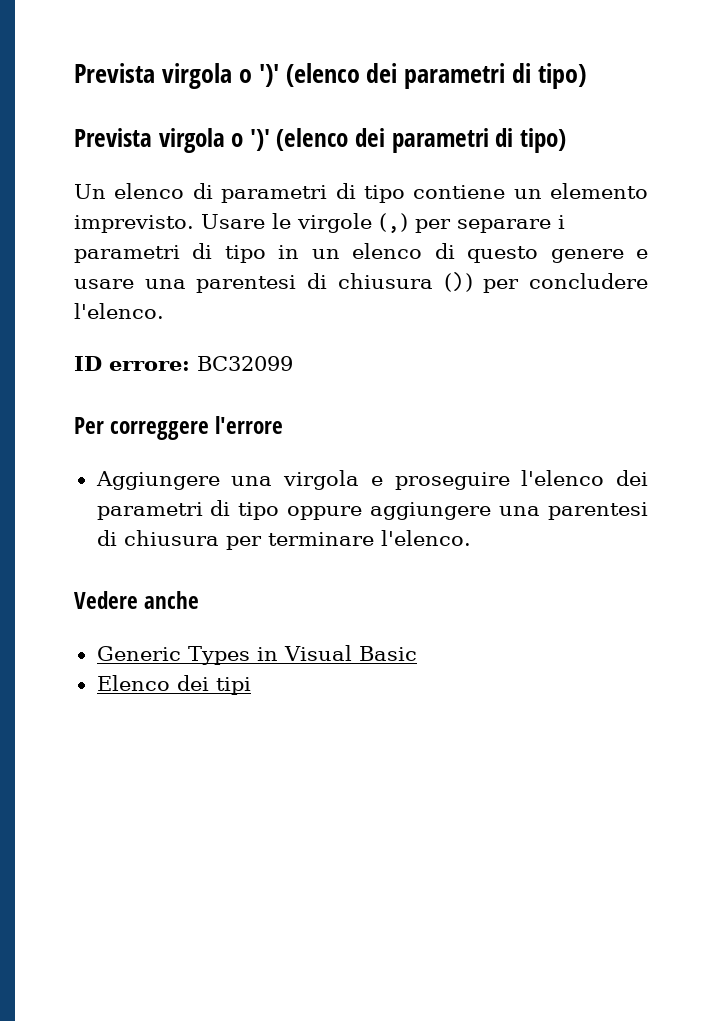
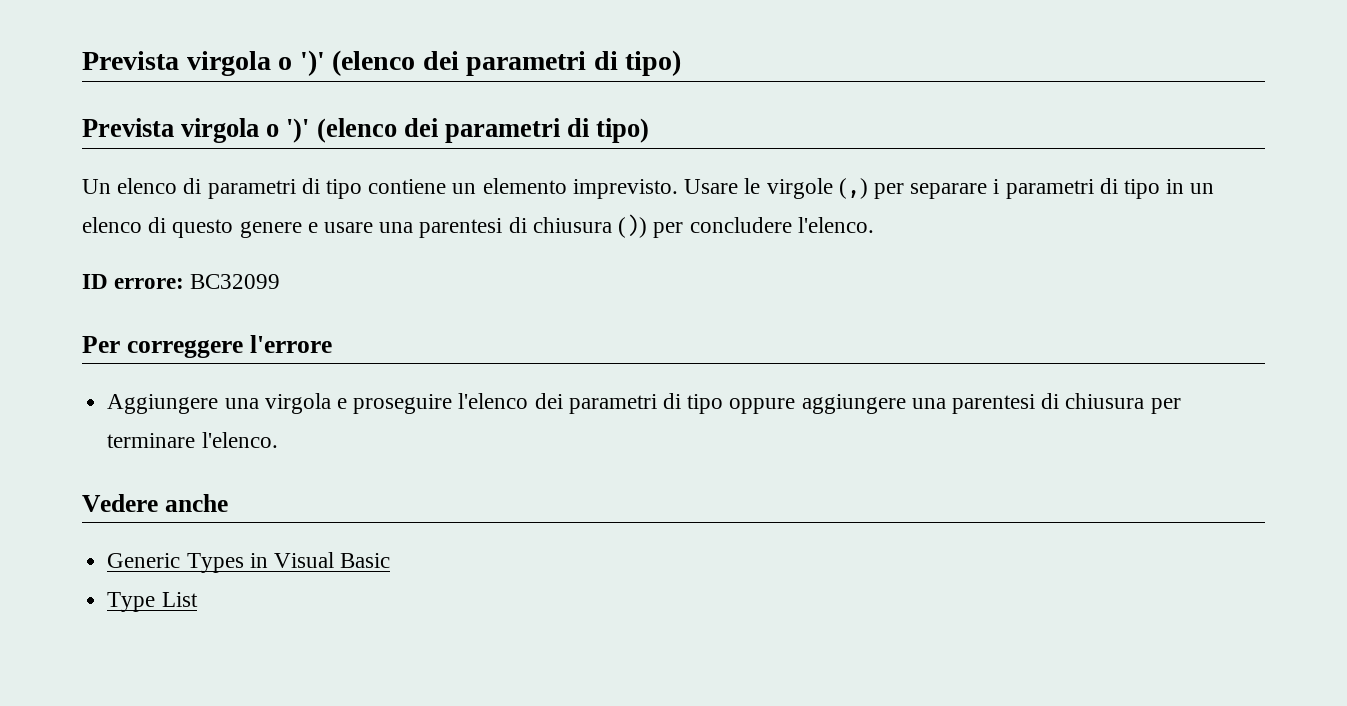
- Elenco dei tipi
+ Type List

